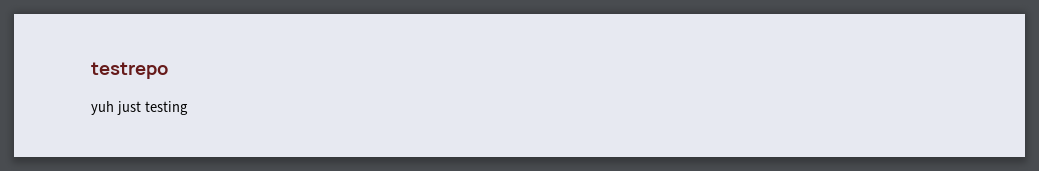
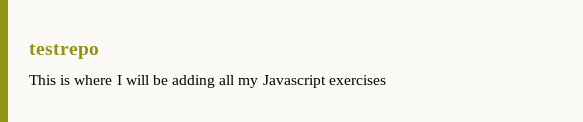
- yuh just testing
+ This is where I will be adding all my Javascript exercises

